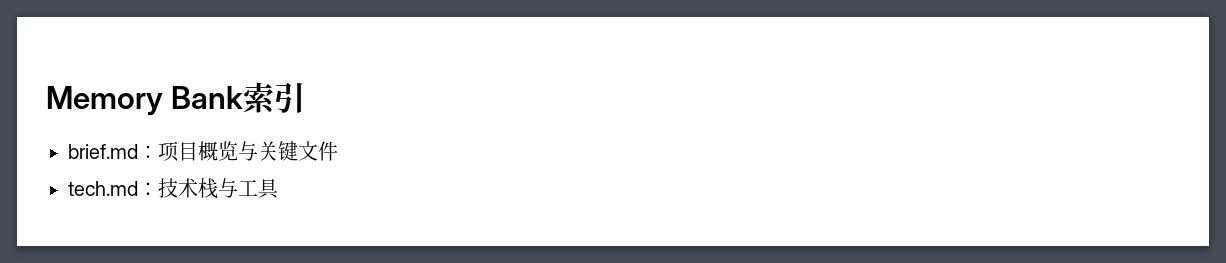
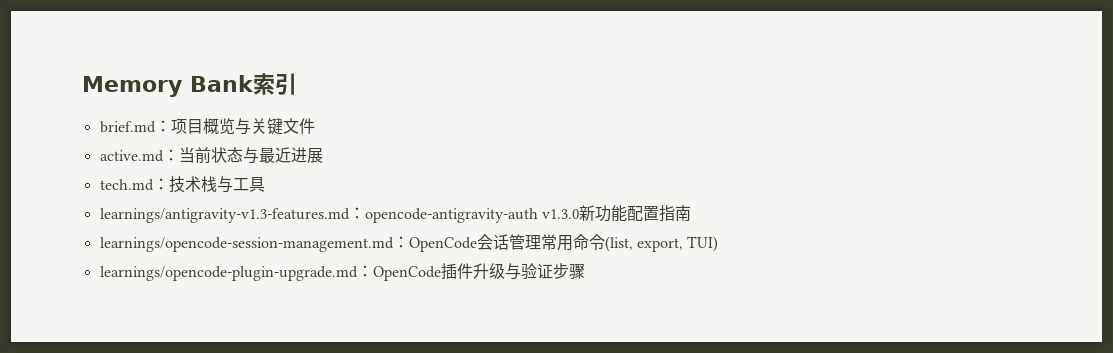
+ active.md：当前状态与最近进展
+ learnings/antigravity-v1.3-features.md：opencode-antigravity-auth v1.3.0新功能配置指南
+ learnings/opencode-session-management.md：OpenCode会话管理常用命令(list, export, TUI)
+ learnings/opencode-plugin-upgrade.md：OpenCode插件升级与验证步骤

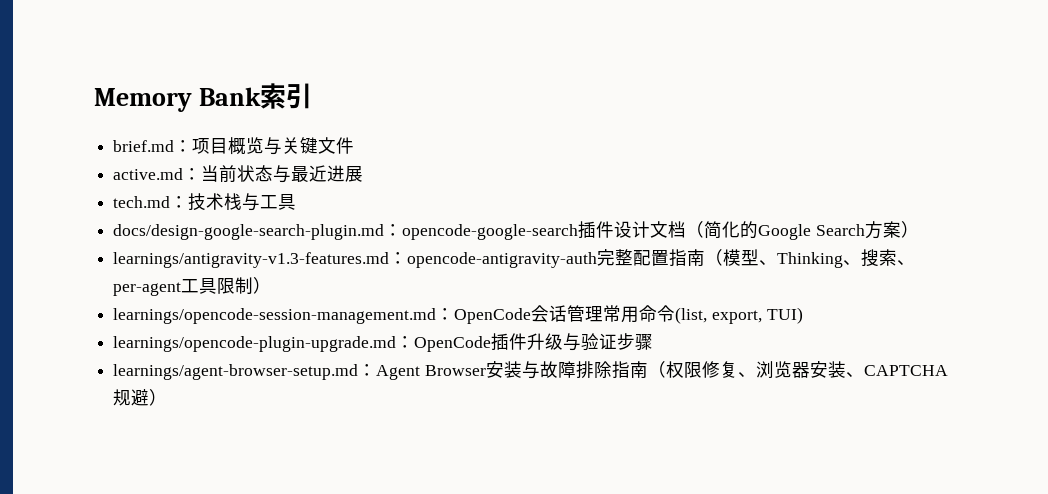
+ docs/design-google-search-plugin.md：opencode-google-search插件设计文档（简化的Google Search方案）
- learnings/antigravity-v1.3-features.md：opencode-antigravity-auth v1.3.0新功能配置指南
+ learnings/antigravity-v1.3-features.md：opencode-antigravity-auth完整配置指南（模型、Thinking、搜索、per-agent工具限制）
+ learnings/agent-browser-setup.md：Agent Browser安装与故障排除指南（权限修复、浏览器安装、CAPTCHA规避）

